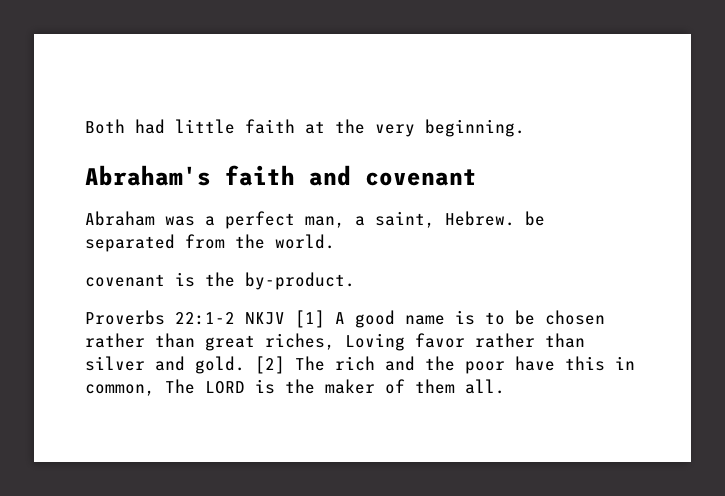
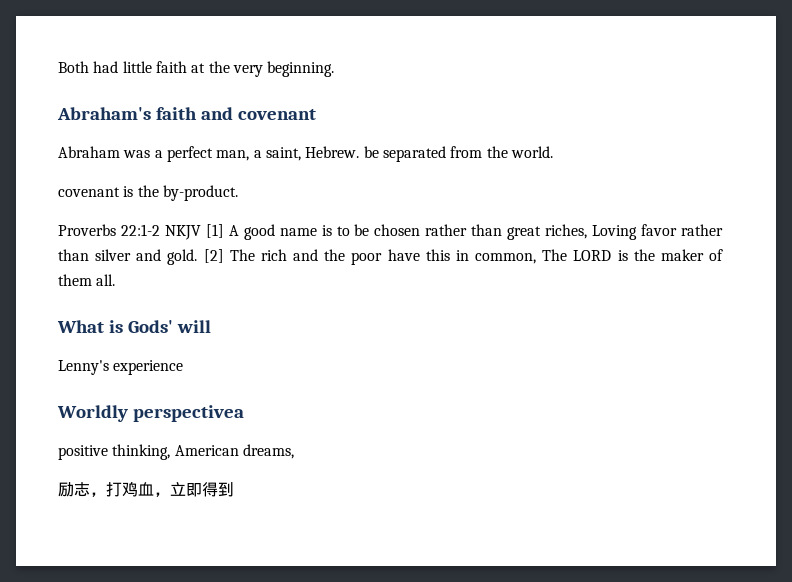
+ What is Gods' will
+ Lenny's experience
+ Worldly perspectivea
+ positive thinking, American dreams,
+ 励志，打鸡血，立即得到

